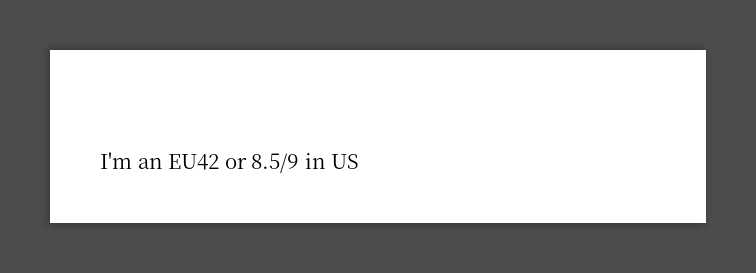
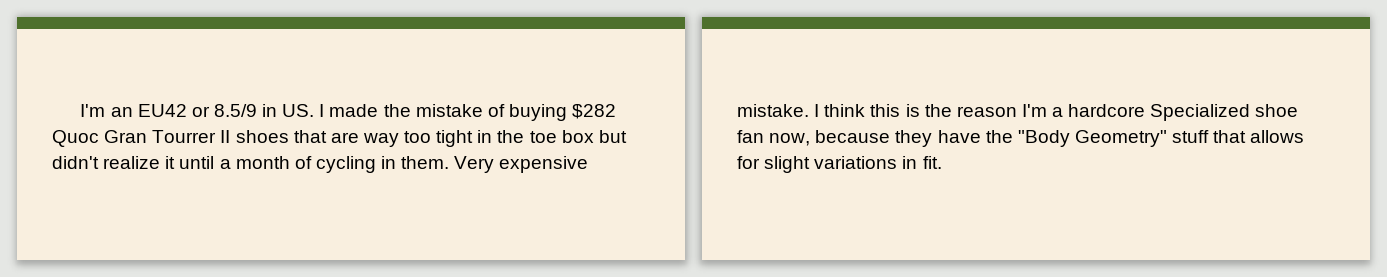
- I'm an EU42 or 8.5/9 in US
+ I'm an EU42 or 8.5/9 in US. I made the mistake of buying $282 Quoc Gran Tourrer II shoes that are way too tight in the toe box but didn't realize it until a month of cycling in them. Very expensive mistake. I think this is the reason I'm a hardcore Specialized shoe fan now, because they have the "Body Geometry" stuff that allows for slight variations in fit.

